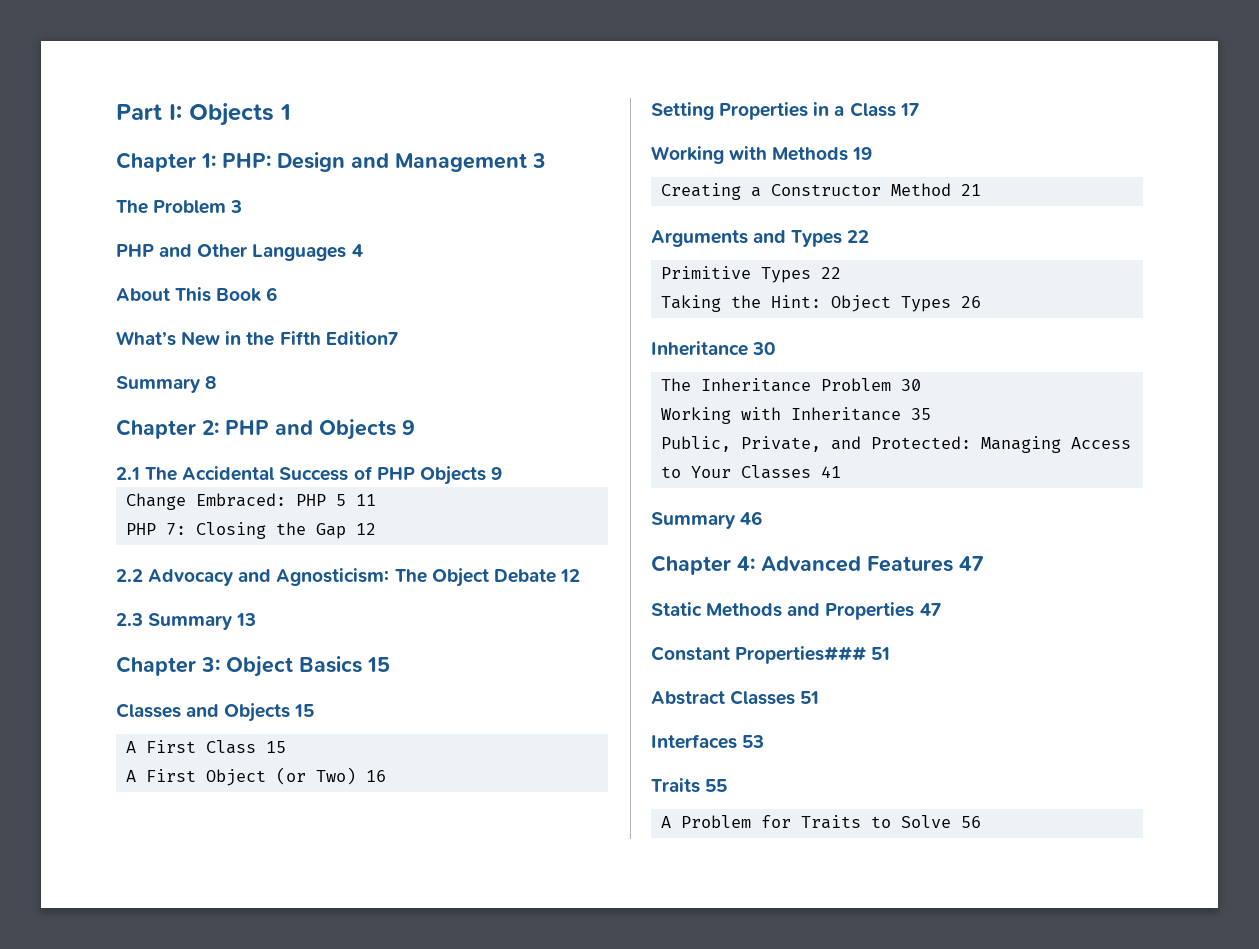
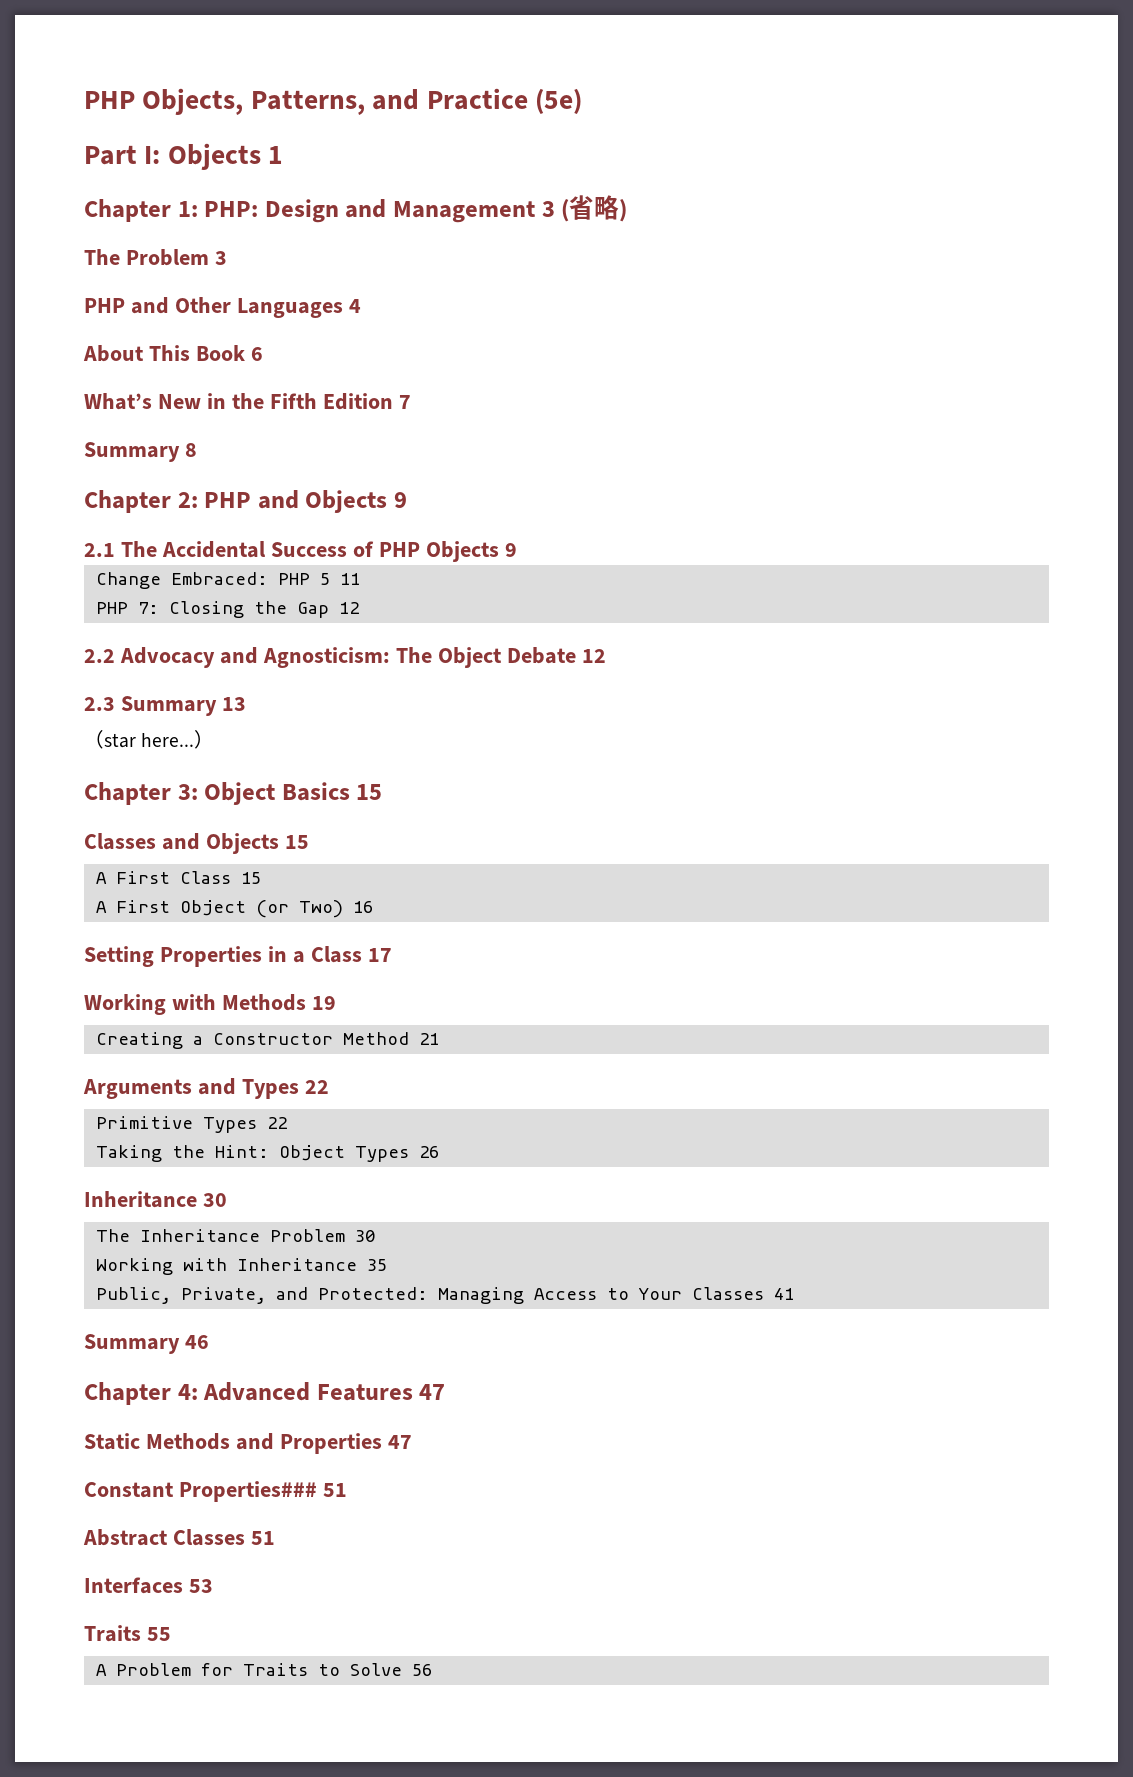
+ PHP Objects, Patterns, and Practice (5e)
- Chapter 1: PHP: Design and Management 3
+ Chapter 1: PHP: Design and Management 3 (省略)
- What’s New in the Fifth Edition7
+ What’s New in the Fifth Edition 7
+ （star here...）

